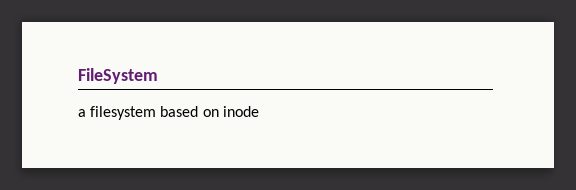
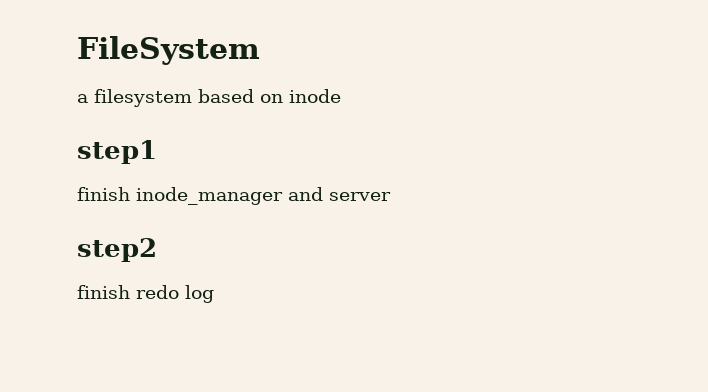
+ step1
+ finish inode_manager and server
+ step2
+ finish redo log

